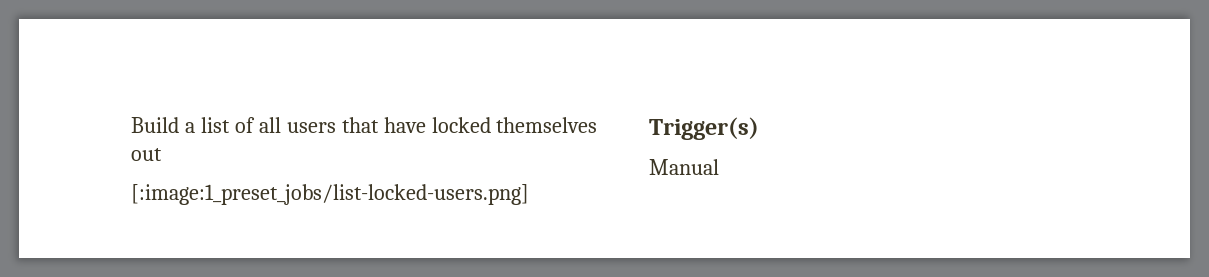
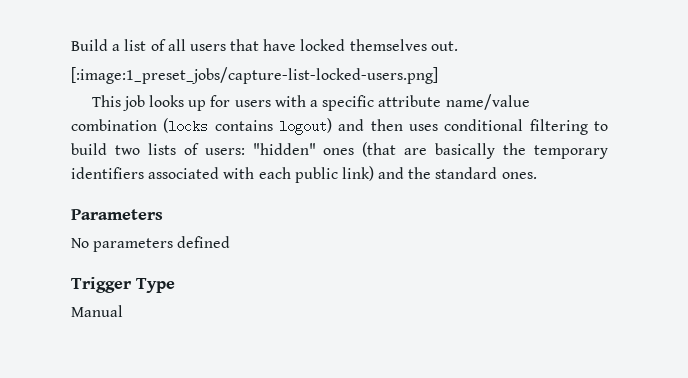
- Build a list of all users that have locked themselves out
- [:image:1_preset_jobs/list-locked-users.png]
- Trigger(s)
+ Build a list of all users that have locked themselves out.
+ [:image:1_preset_jobs/capture-list-locked-users.png]
+ This job looks up for users with a specific attribute name/value combination (locks contains logout) and then uses conditional filtering to build two lists of users: "hidden" ones (that are basically the temporary identifiers associated with each public link) and the standard ones.
+ Parameters
+ No parameters defined
+ Trigger Type

